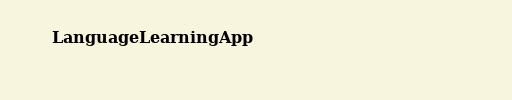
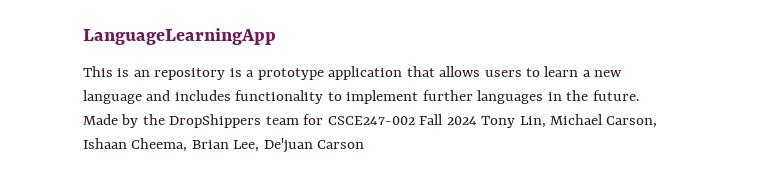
+ This is an repository is a prototype application that allows users to learn a new language and includes functionality to implement further languages in the future. Made by the DropShippers team for CSCE247-002 Fall 2024 Tony Lin, Michael Carson, Ishaan Cheema, Brian Lee, De'juan Carson

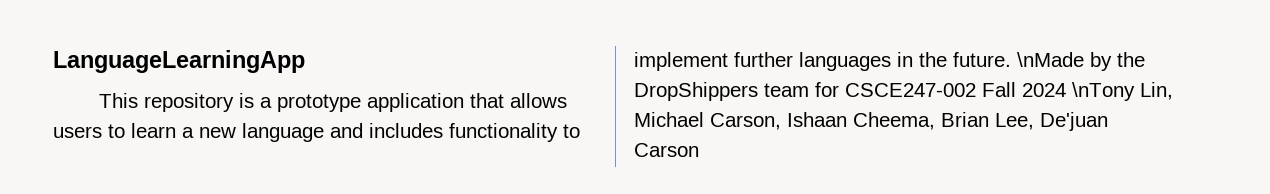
- This is an repository is a prototype application that allows users to learn a new language and includes functionality to implement further languages in the future.
+ This repository is a prototype application that allows users to learn a new language and includes functionality to implement further languages in the future.
- Made by the DropShippers team for CSCE247-002 Fall 2024 Tony Lin, Michael Carson, Ishaan Cheema, Brian Lee, De'juan Carson
+ \nMade by the DropShippers team for CSCE247-002 Fall 2024 \nTony Lin, Michael Carson, Ishaan Cheema, Brian Lee, De'juan Carson

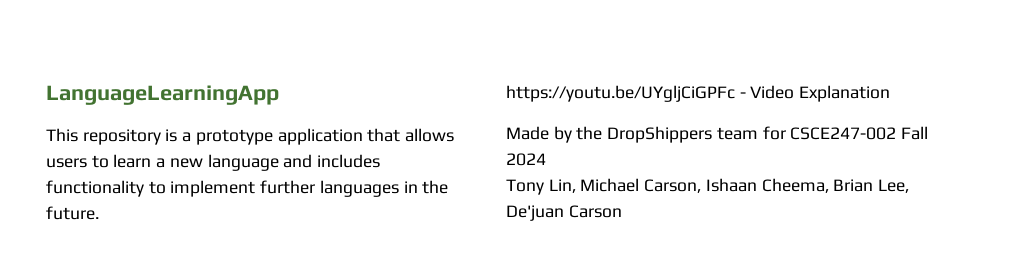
- This repository is a prototype application that allows users to learn a new language and includes functionality to implement further languages in the future. \nMade by the DropShippers team for CSCE247-002 Fall 2024 \nTony Lin, Michael Carson, Ishaan Cheema, Brian Lee, De'juan Carson
+ This repository is a prototype application that allows users to learn a new language and includes functionality to implement further languages in the future.
+ https://youtu.be/UYgljCiGPFc - Video Explanation
+ Made by the DropShippers team for CSCE247-002 Fall 2024
+ Tony Lin, Michael Carson, Ishaan Cheema, Brian Lee, De'juan Carson

